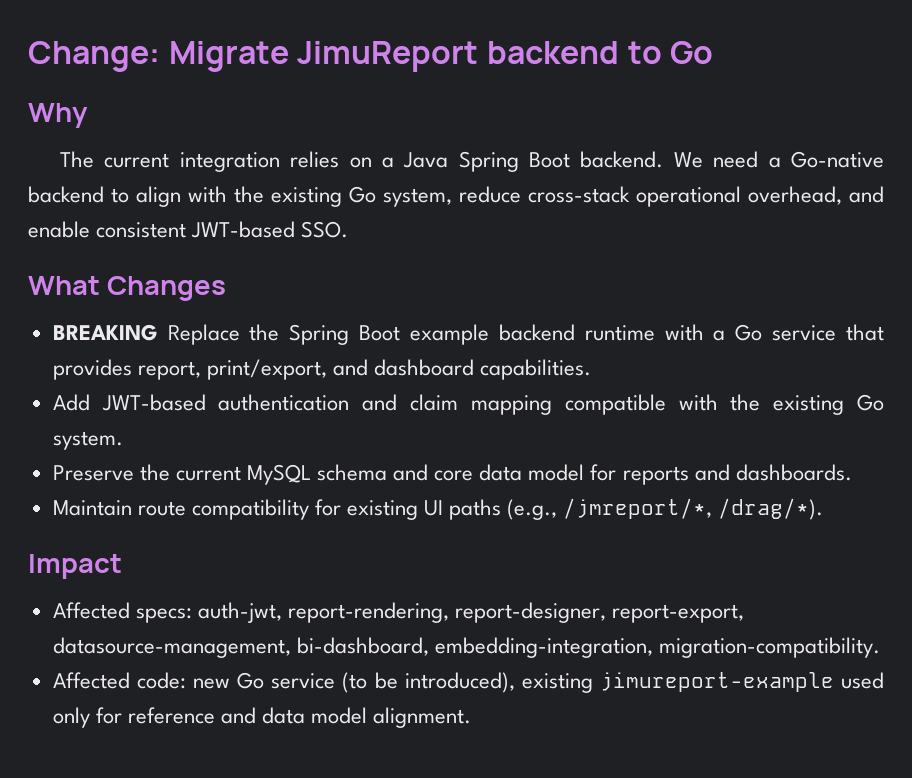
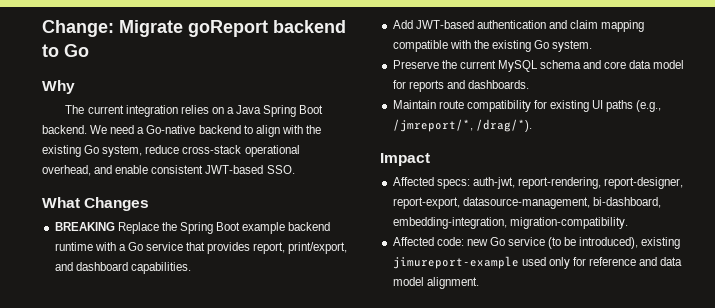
- Change: Migrate JimuReport backend to Go
+ Change: Migrate goReport backend to Go

